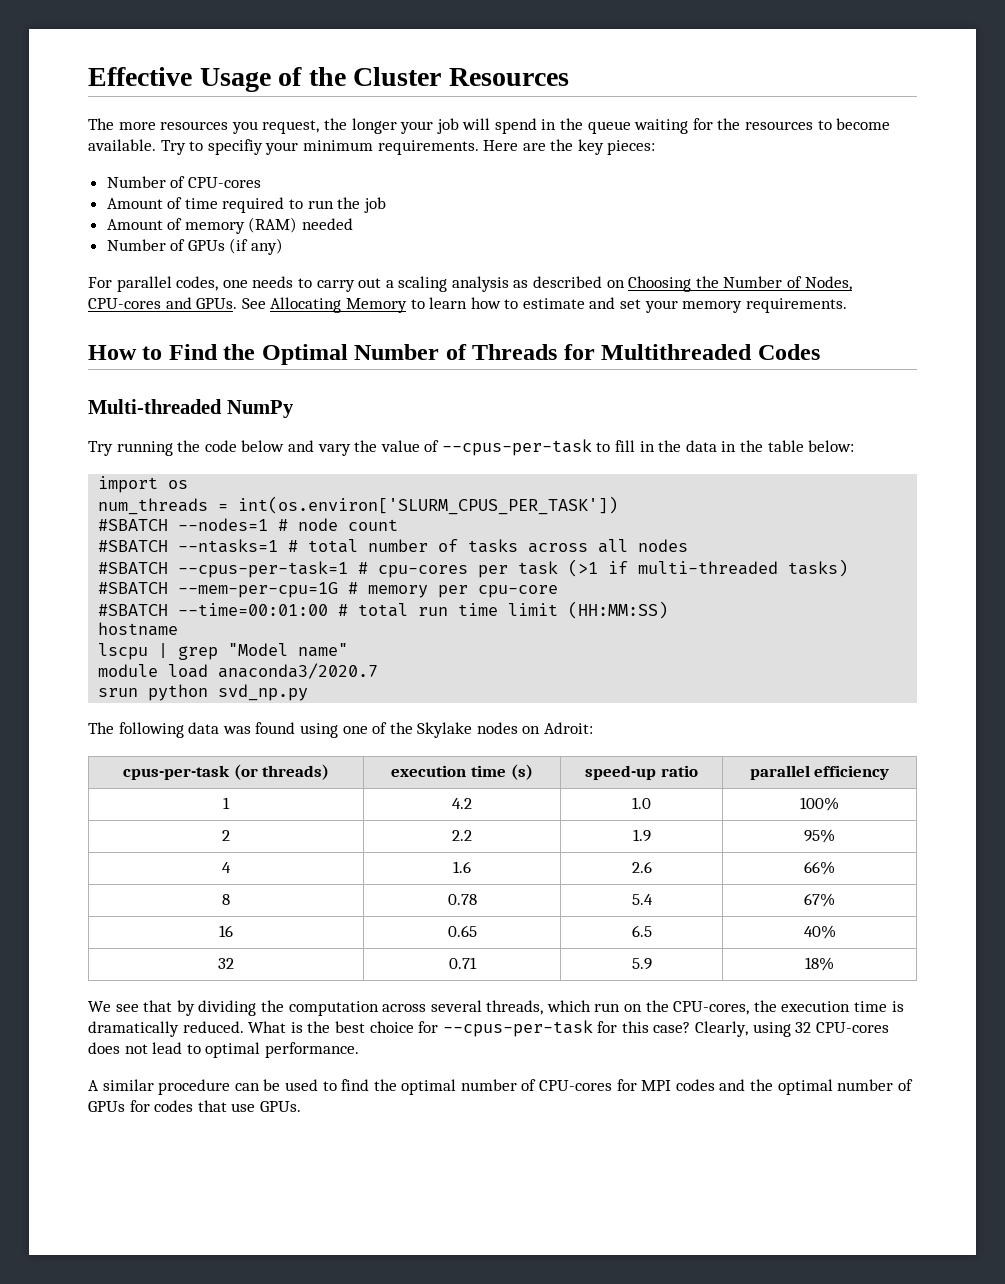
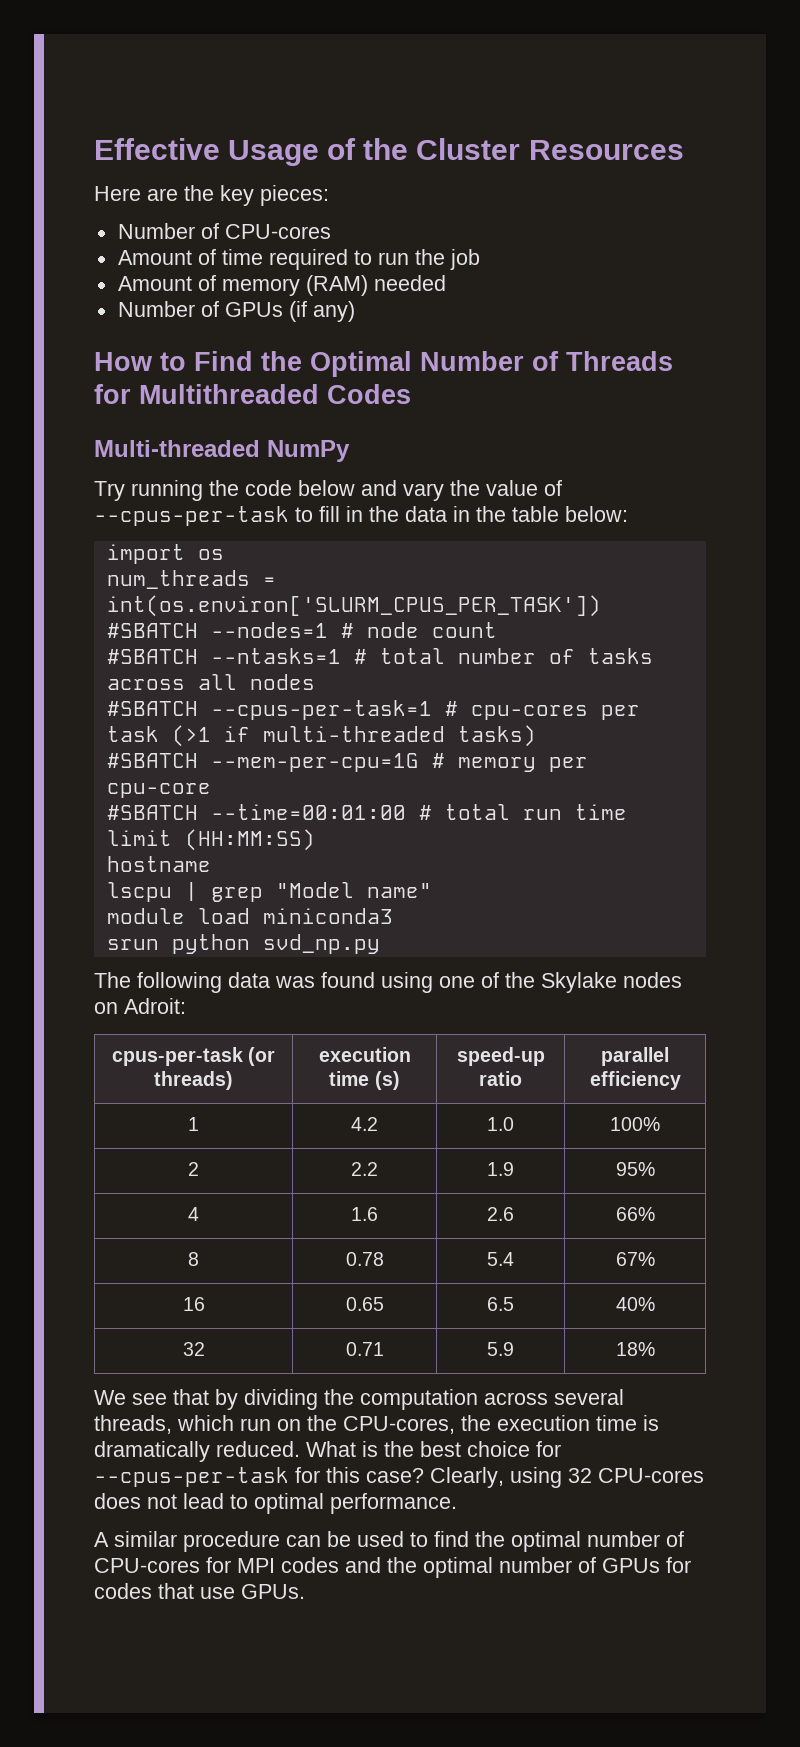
- The more resources you request, the longer your job will spend in the queue waiting for the resources to become available. Try to specifiy your minimum requirements.
- For parallel codes, one needs to carry out a scaling analysis as described on Choosing the Number of Nodes, CPU-cores and GPUs. See Allocating Memory to learn how to estimate and set your memory requirements.
- module load anaconda3/2020.7
+ module load miniconda3

